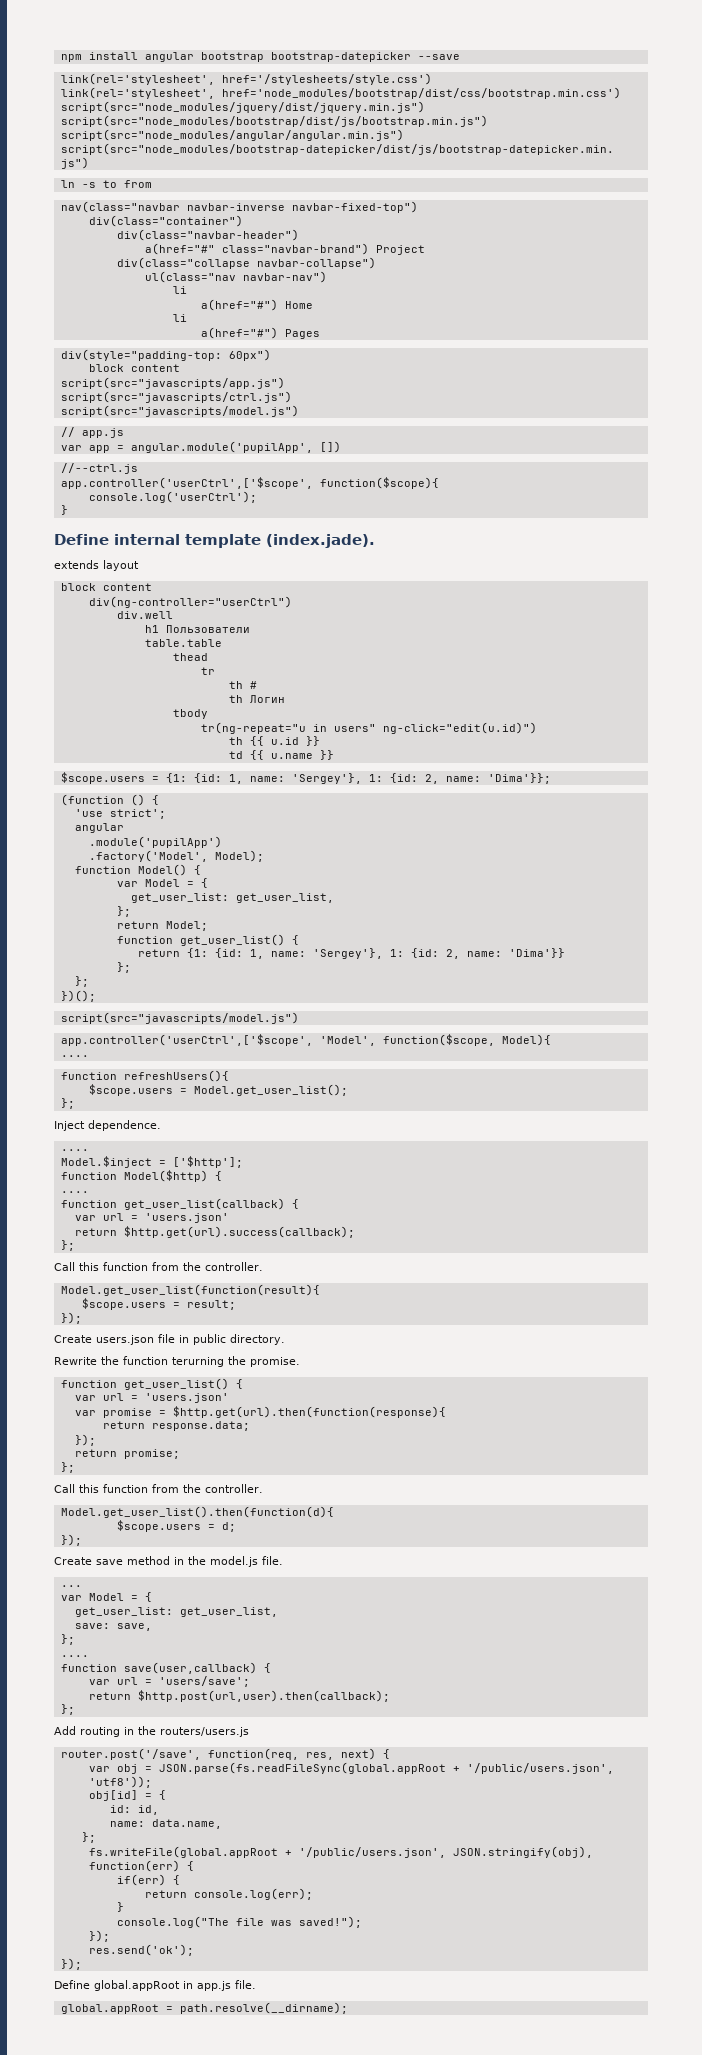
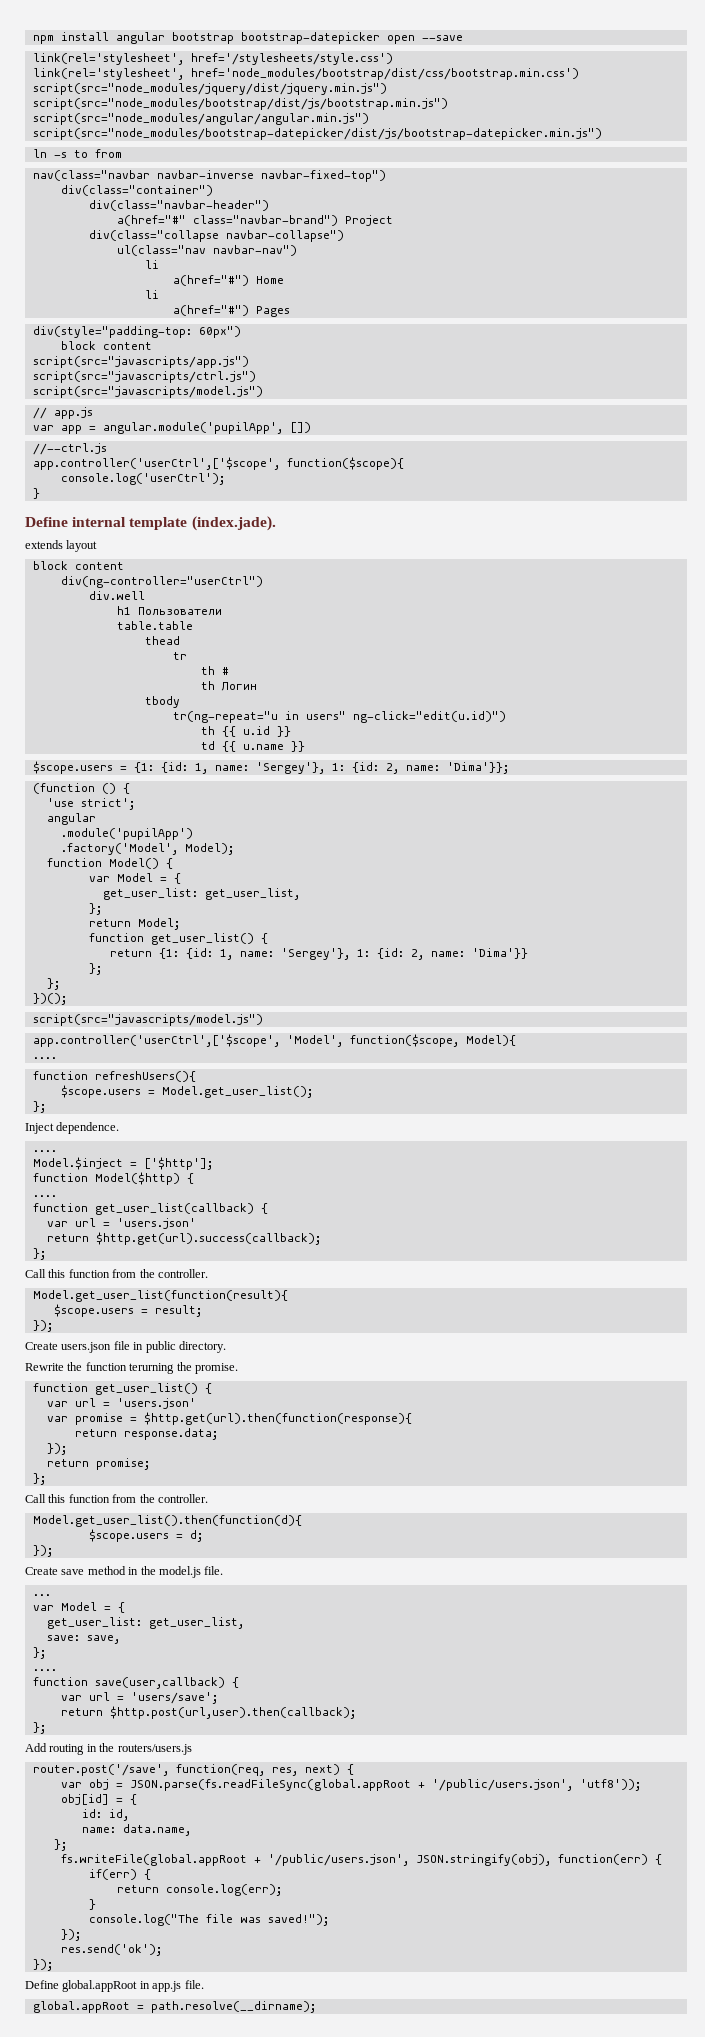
- npm install angular bootstrap bootstrap-datepicker --save
+ npm install angular bootstrap bootstrap-datepicker open --save

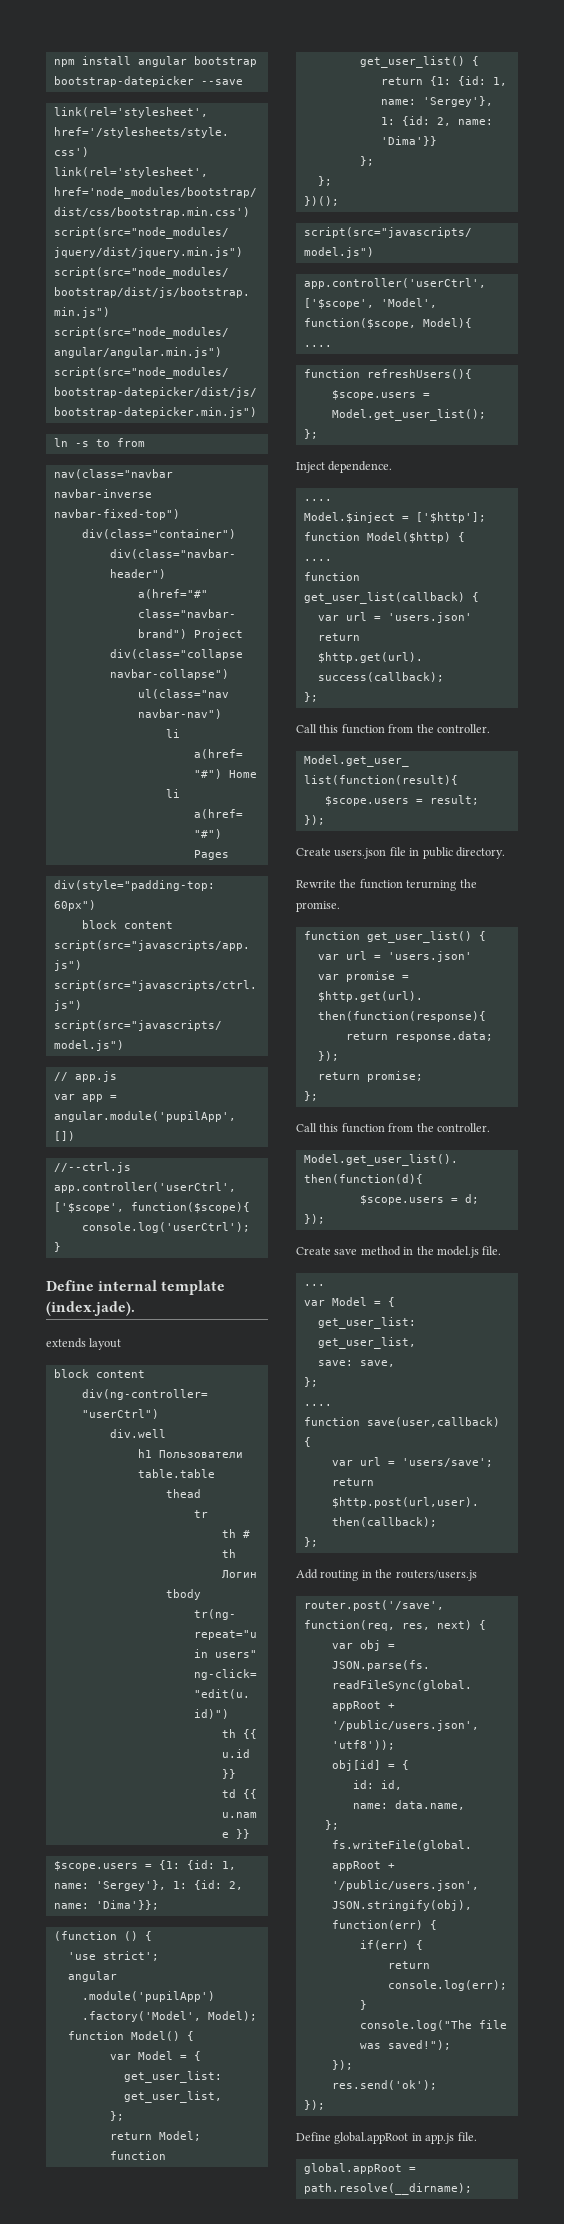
- npm install angular bootstrap bootstrap-datepicker open --save
+ npm install angular bootstrap bootstrap-datepicker --save

